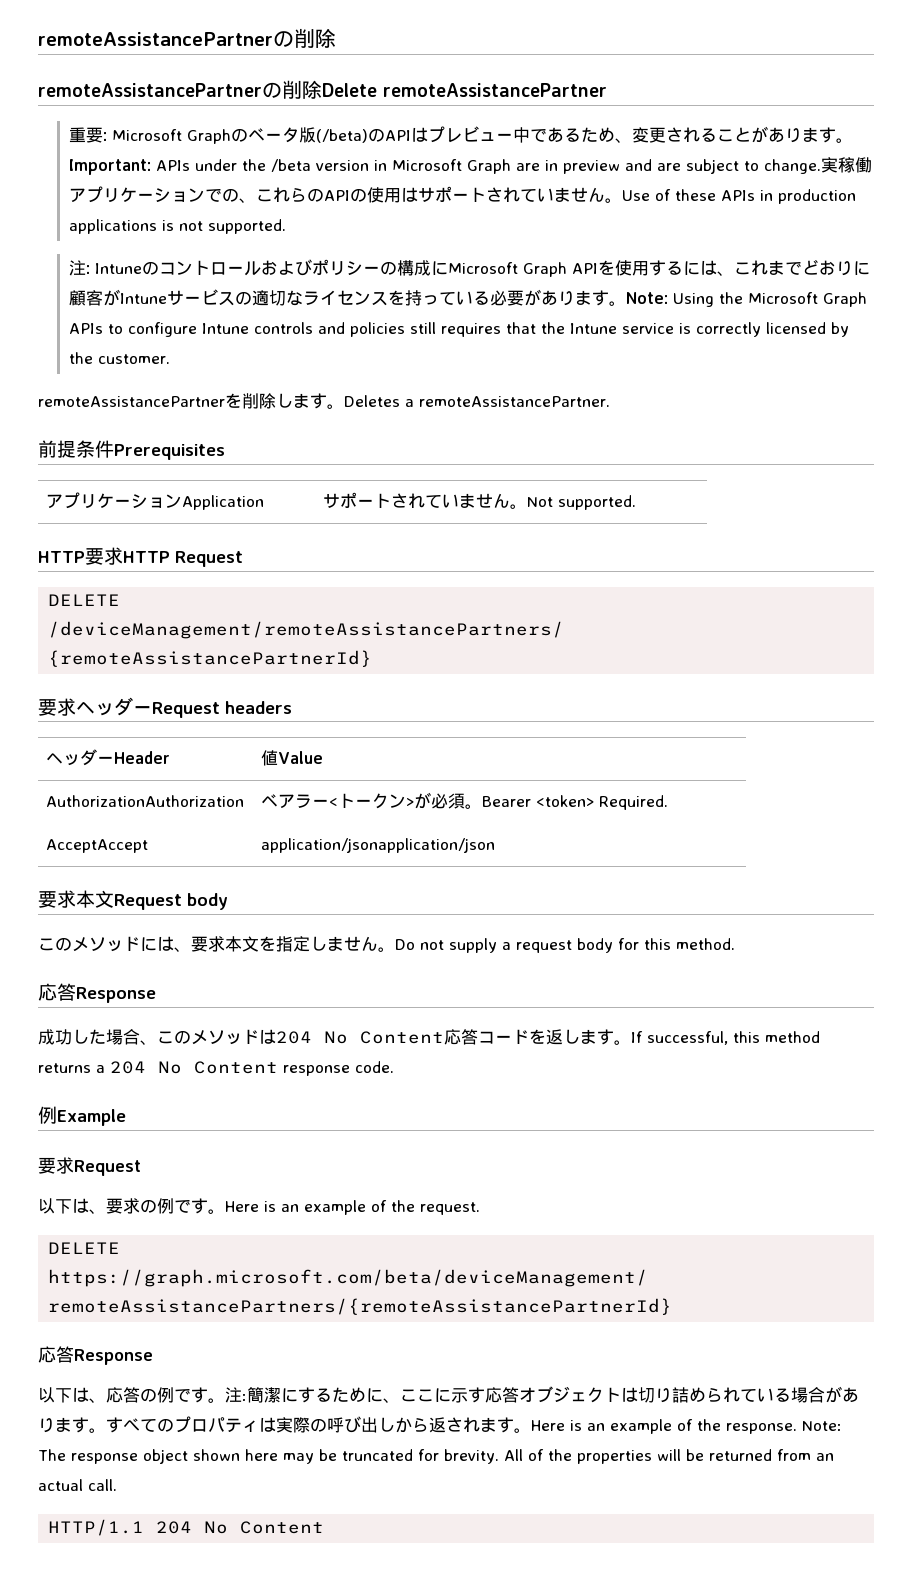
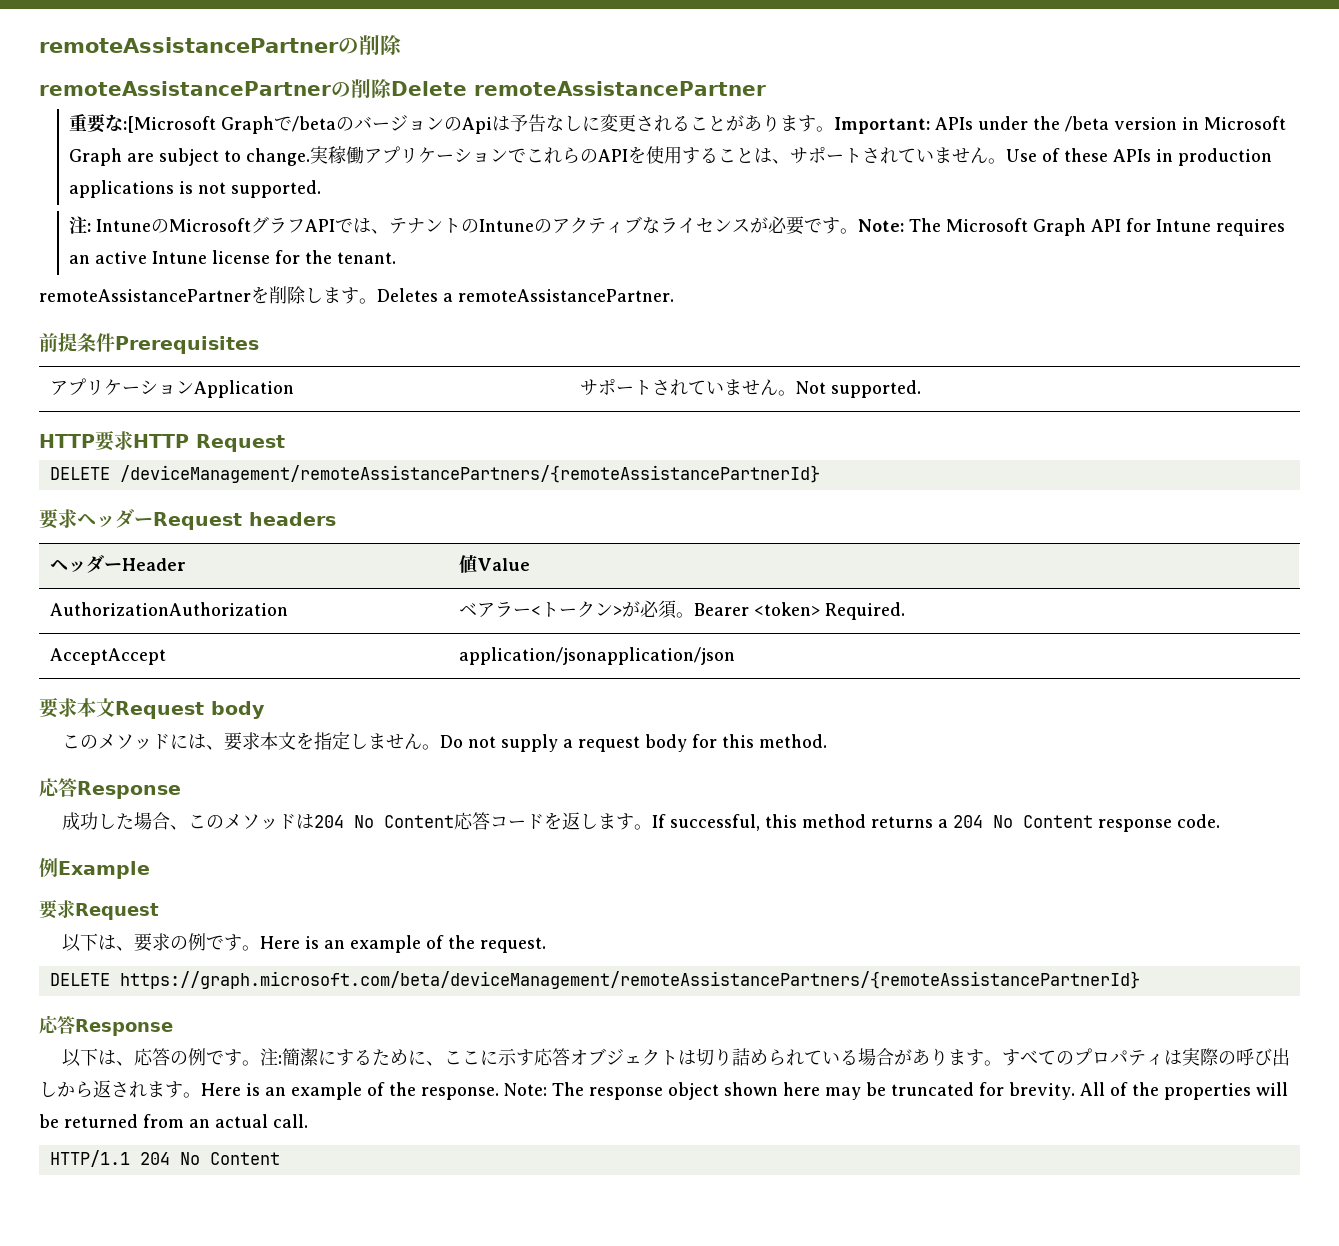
- 重要: Microsoft Graphのベータ版(/beta)のAPIはプレビュー中であるため、変更されることがあります。
+ 重要な:[Microsoft Graphで/betaのバージョンのApiは予告なしに変更されることがあります。
- Important: APIs under the /beta version in Microsoft Graph are in preview and are subject to change.
+ Important: APIs under the /beta version in Microsoft Graph are subject to change.
- 実稼働アプリケーションでの、これらのAPIの使用はサポートされていません。
+ 実稼働アプリケーションでこれらのAPIを使用することは、サポートされていません。
- 注: Intuneのコントロールおよびポリシーの構成にMicrosoft Graph APIを使用するには、これまでどおりに顧客がIntuneサービスの適切なライセンスを持っている必要があります。Note: Using the Microsoft Graph APIs to configure Intune controls and policies still requires that the Intune service is correctly licensed by the customer.
+ 注: IntuneのMicrosoftグラフAPIでは、テナントのIntuneのアクティブなライセンスが必要です。Note: The Microsoft Graph API for Intune requires an active Intune license for the tenant.

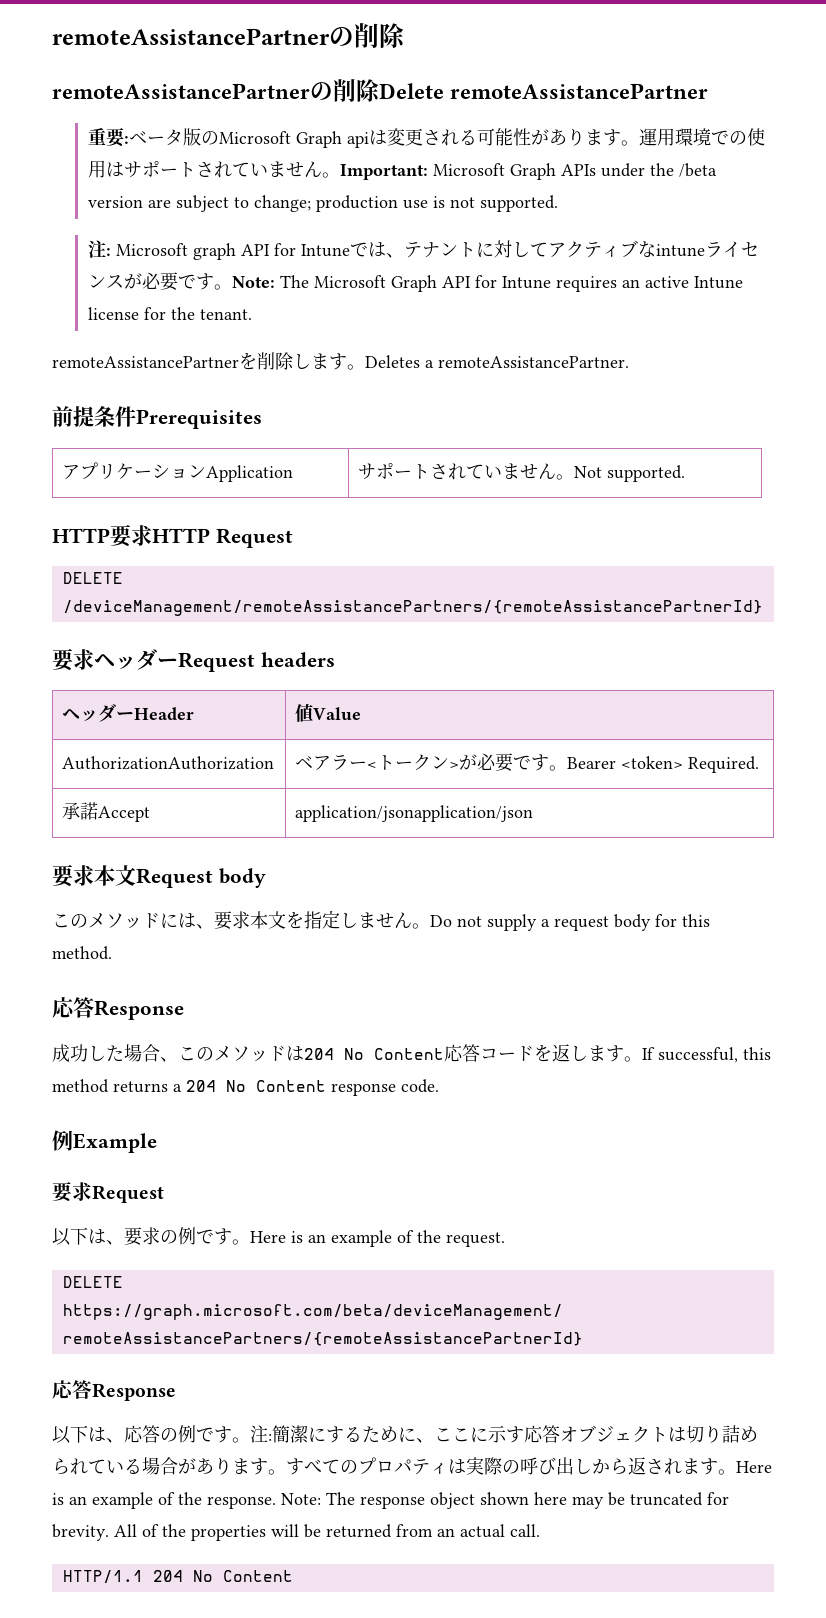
- 重要な:[Microsoft Graphで/betaのバージョンのApiは予告なしに変更されることがあります。Important: APIs under the /beta version in Microsoft Graph are subject to change.実稼働アプリケーションでこれらのAPIを使用することは、サポートされていません。Use of these APIs in production applications is not supported.
+ 重要:ベータ版のMicrosoft Graph apiは変更される可能性があります。運用環境での使用はサポートされていません。Important: Microsoft Graph APIs under the /beta version are subject to change; production use is not supported.
- 注: IntuneのMicrosoftグラフAPIでは、テナントのIntuneのアクティブなライセンスが必要です。
+ 注: Microsoft graph API for Intuneでは、テナントに対してアクティブなintuneライセンスが必要です。
- AuthorizationAuthorization | ベアラー<トークン>が必須。Bearer <token> Required.
+ AuthorizationAuthorization | ベアラー<トークン>が必要です。Bearer <token> Required.
- AcceptAccept | application/jsonapplication/json
+ 承諾Accept | application/jsonapplication/json

